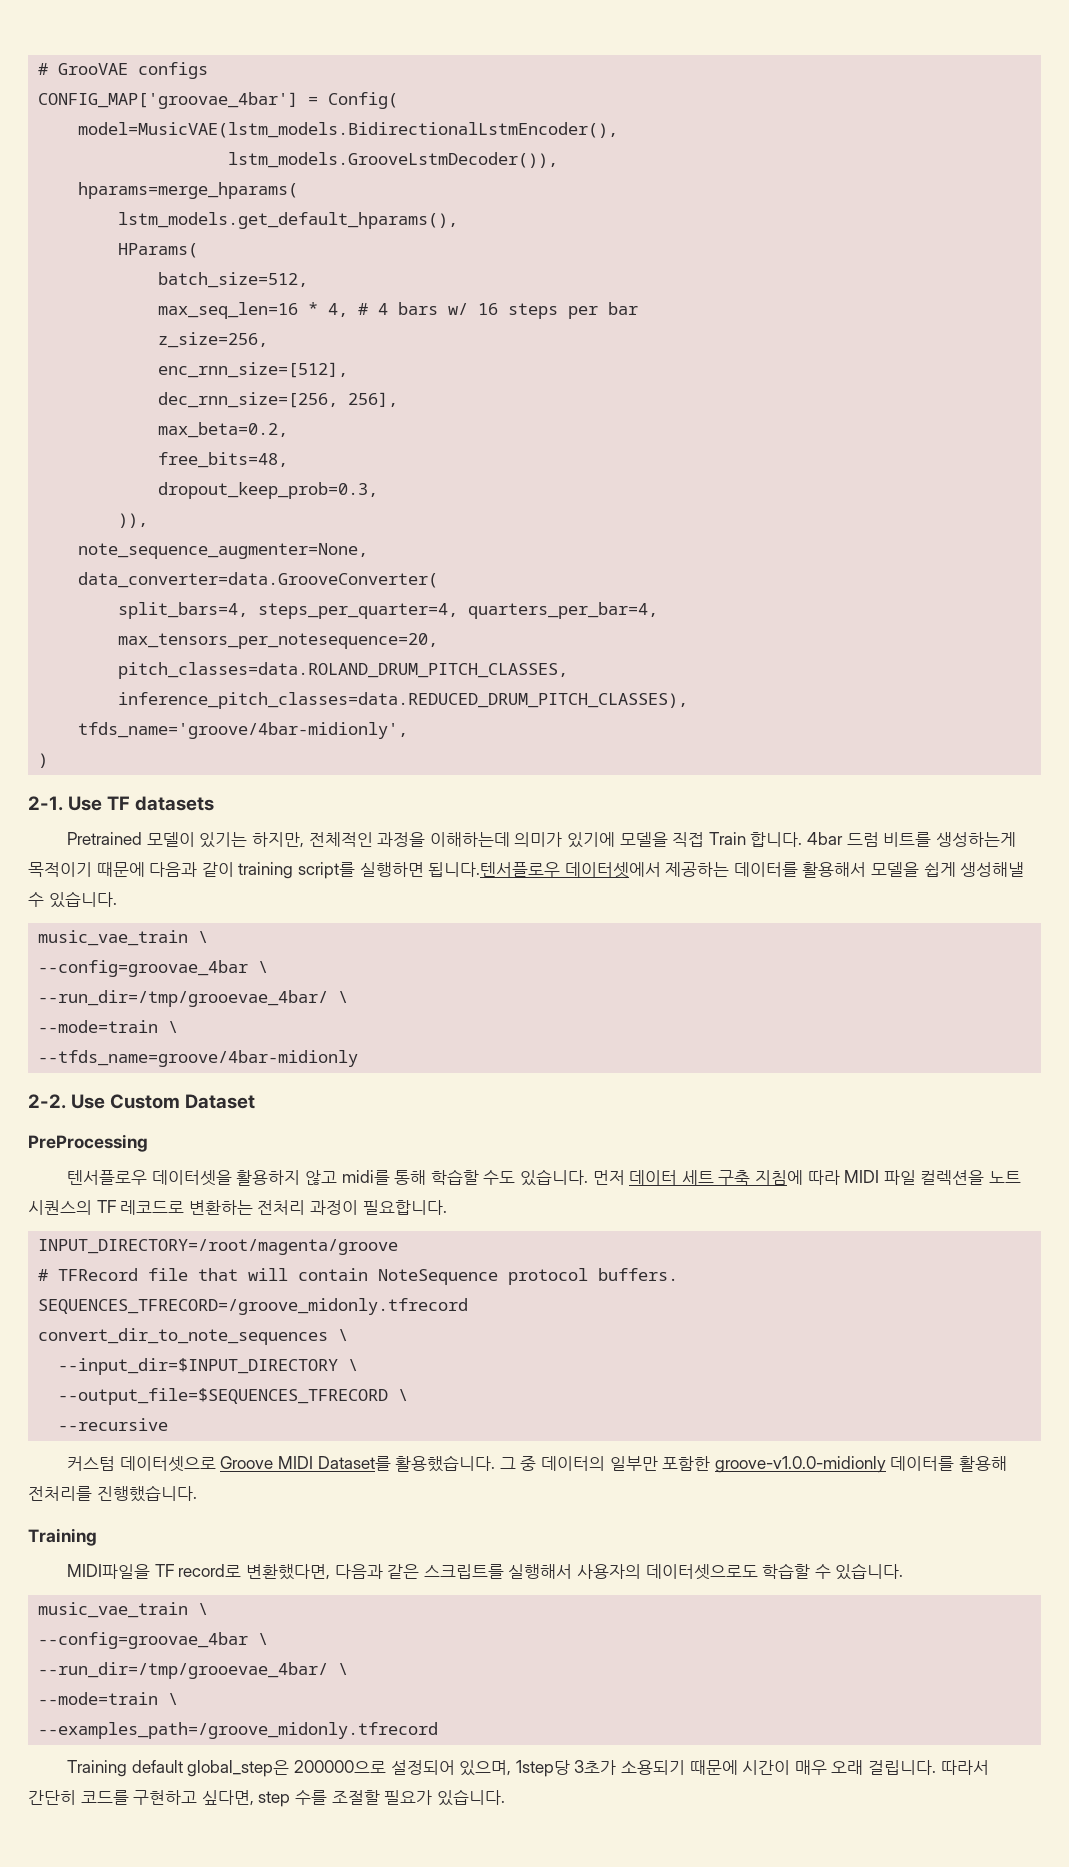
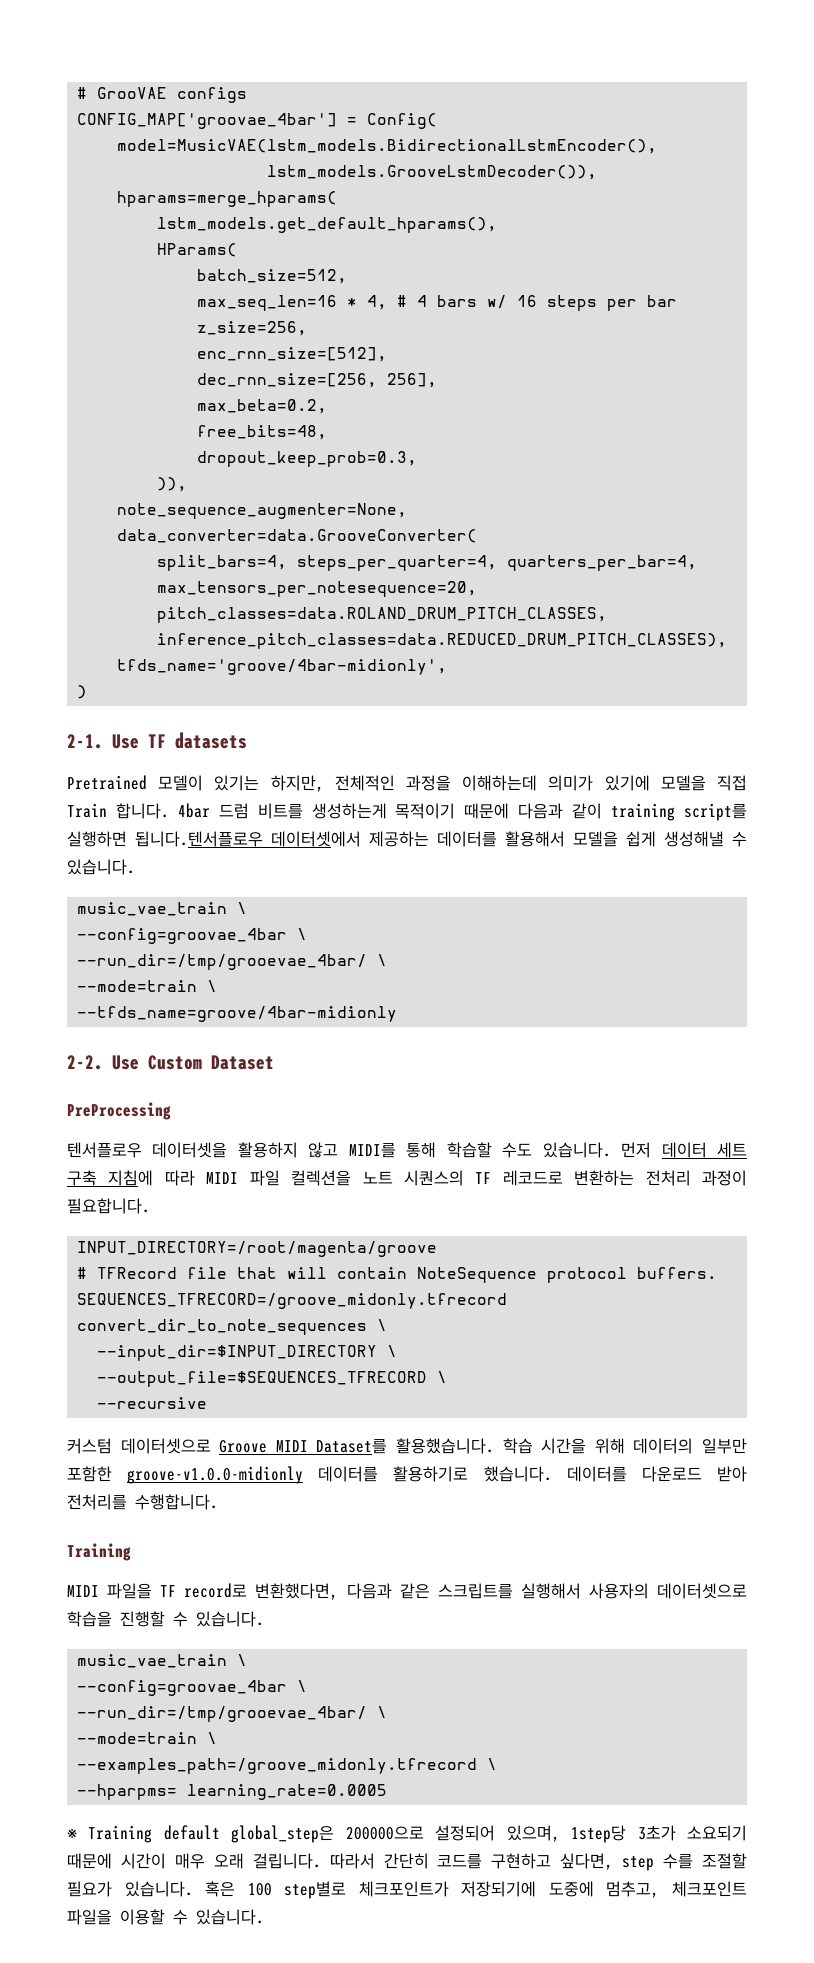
- 텐서플로우 데이터셋을 활용하지 않고 midi를 통해 학습할 수도 있습니다.
+ 텐서플로우 데이터셋을 활용하지 않고 MIDI를 통해 학습할 수도 있습니다.
- 그 중 데이터의 일부만 포함한 groove-v1.0.0-midionly 데이터를 활용해 전처리를 진행했습니다.
+ 학습 시간을 위해 데이터의 일부만 포함한 groove-v1.0.0-midionly 데이터를 활용하기로 했습니다. 데이터를 다운로드 받아 전처리를 수행합니다.
- MIDI파일을 TF record로 변환했다면, 다음과 같은 스크립트를 실행해서 사용자의 데이터셋으로도 학습할 수 있습니다.
+ MIDI 파일을 TF record로 변환했다면, 다음과 같은 스크립트를 실행해서 사용자의 데이터셋으로 학습을 진행할 수 있습니다.
- --examples_path=/groove_midonly.tfrecord
- Training default global_step은 200000으로 설정되어 있으며, 1step당 3초가 소용되기 때문에 시간이 매우 오래 걸립니다.
+ --examples_path=/groove_midonly.tfrecord \
+ --hparpms= learning_rate=0.0005
+ ※ Training default global_step은 200000으로 설정되어 있으며, 1step당 3초가 소요되기 때문에 시간이 매우 오래 걸립니다.
+ 혹은 100 step별로 체크포인트가 저장되기에 도중에 멈추고, 체크포인트 파일을 이용할 수 있습니다.

